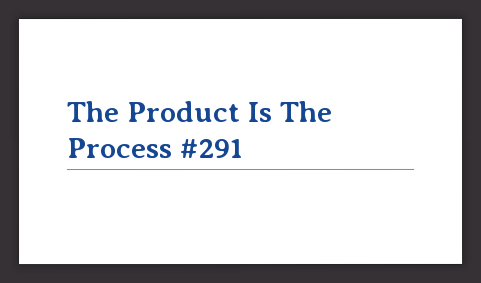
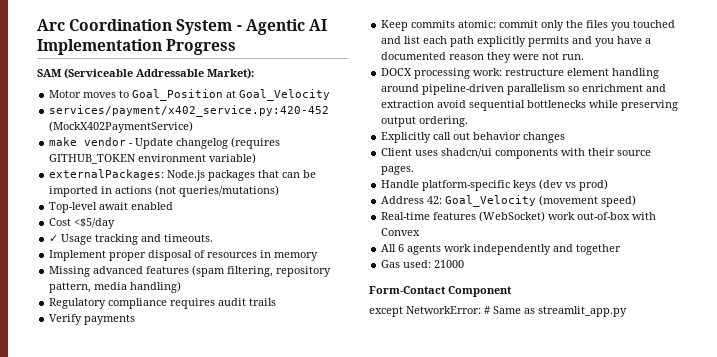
- The Product Is The Process #291
+ Arc Coordination System - Agentic AI Implementation Progress
+ SAM (Serviceable Addressable Market):
+ Motor moves to Goal_Position at Goal_Velocity
+ services/payment/x402_service.py:420-452 (MockX402PaymentService)
+ make vendor - Update changelog (requires GITHUB_TOKEN environment variable)
+ externalPackages: Node.js packages that can be imported in actions (not queries/mutations)
+ Top-level await enabled
+ Cost <$5/day
+ ✓ Usage tracking and timeouts.
+ Implement proper disposal of resources in memory
+ Missing advanced features (spam filtering, repository pattern, media handling)
+ Regulatory compliance requires audit trails
+ Verify payments
+ Keep commits atomic: commit only the files you touched and list each path explicitly permits and you have a documented reason they were not run.
+ DOCX processing work: restructure element handling around pipeline-driven parallelism so enrichment and extraction avoid sequential bottlenecks while preserving output ordering.
+ Explicitly call out behavior changes
+ Client uses shadcn/ui components with their source pages.
+ Handle platform-specific keys (dev vs prod)
+ Address 42: Goal_Velocity (movement speed)
+ Real-time features (WebSocket) work out-of-box with Convex
+ All 6 agents work independently and together
+ Gas used: 21000
+ Form-Contact Component
+ except NetworkError: # Same as streamlit_app.py

